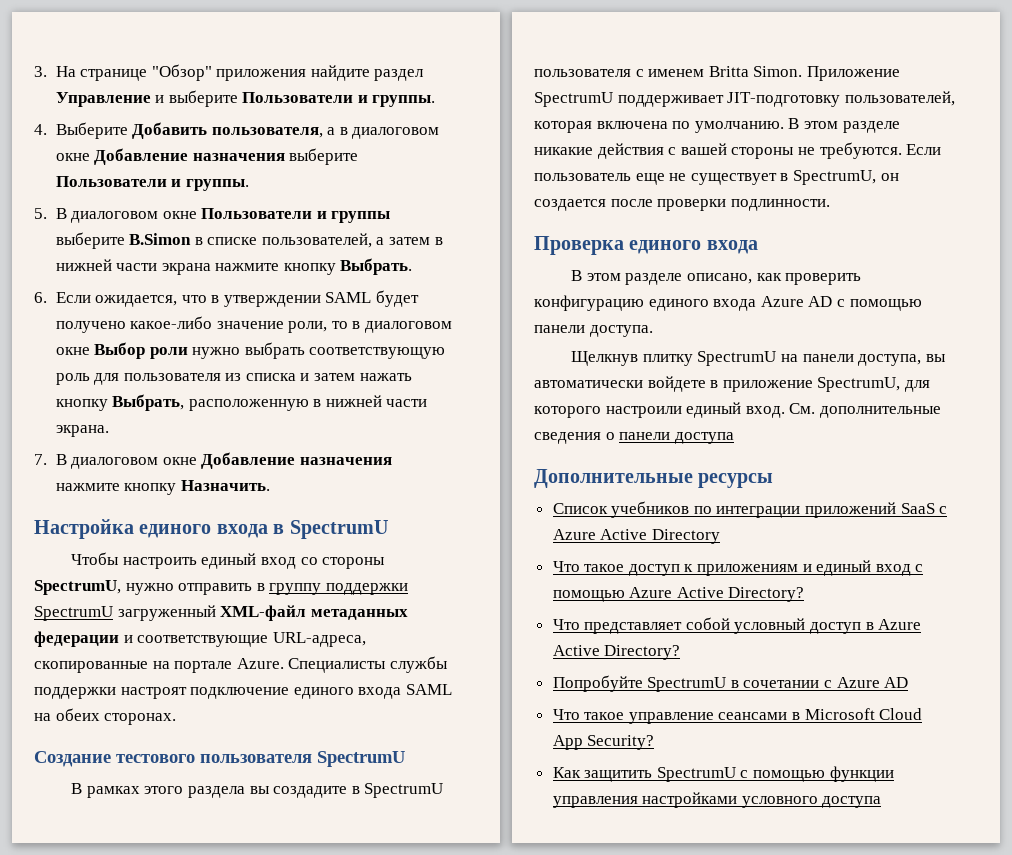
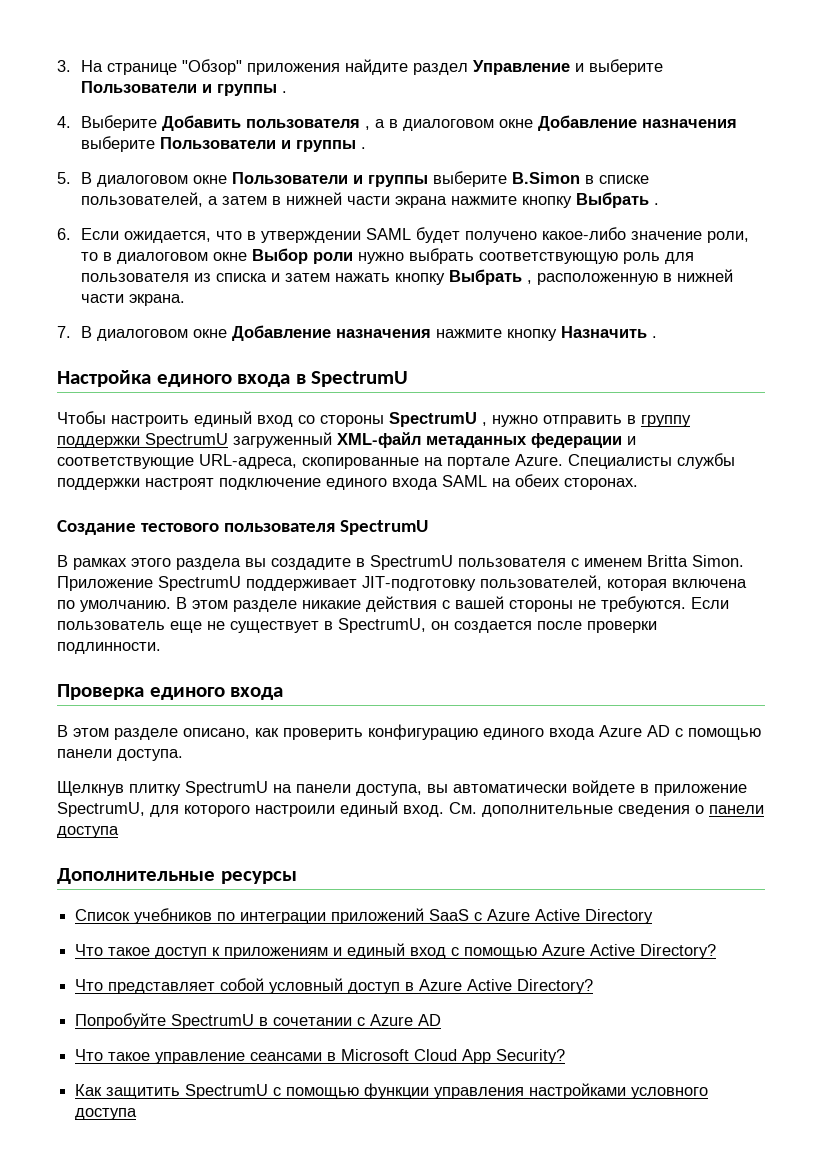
- 3. На странице "Обзор" приложения найдите раздел Управление и выберите Пользователи и группы.
+ 3. На странице "Обзор" приложения найдите раздел Управление и выберите Пользователи и группы .
- 4. Выберите Добавить пользователя, а в диалоговом окне Добавление назначения выберите Пользователи и группы.
+ 4. Выберите Добавить пользователя , а в диалоговом окне Добавление назначения выберите Пользователи и группы .
- 5. В диалоговом окне Пользователи и группы выберите B.Simon в списке пользователей, а затем в нижней части экрана нажмите кнопку Выбрать.
+ 5. В диалоговом окне Пользователи и группы выберите B.Simon в списке пользователей, а затем в нижней части экрана нажмите кнопку Выбрать .
- 6. Если ожидается, что в утверждении SAML будет получено какое-либо значение роли, то в диалоговом окне Выбор роли нужно выбрать соответствующую роль для пользователя из списка и затем нажать кнопку Выбрать, расположенную в нижней части экрана.
+ 6. Если ожидается, что в утверждении SAML будет получено какое-либо значение роли, то в диалоговом окне Выбор роли нужно выбрать соответствующую роль для пользователя из списка и затем нажать кнопку Выбрать , расположенную в нижней части экрана.
- 7. В диалоговом окне Добавление назначения нажмите кнопку Назначить.
+ 7. В диалоговом окне Добавление назначения нажмите кнопку Назначить .
- Чтобы настроить единый вход со стороны SpectrumU, нужно отправить в группу поддержки SpectrumU загруженный XML-файл метаданных федерации и соответствующие URL-адреса, скопированные на портале Azure.
+ Чтобы настроить единый вход со стороны SpectrumU , нужно отправить в группу поддержки SpectrumU загруженный XML-файл метаданных федерации и соответствующие URL-адреса, скопированные на портале Azure.

